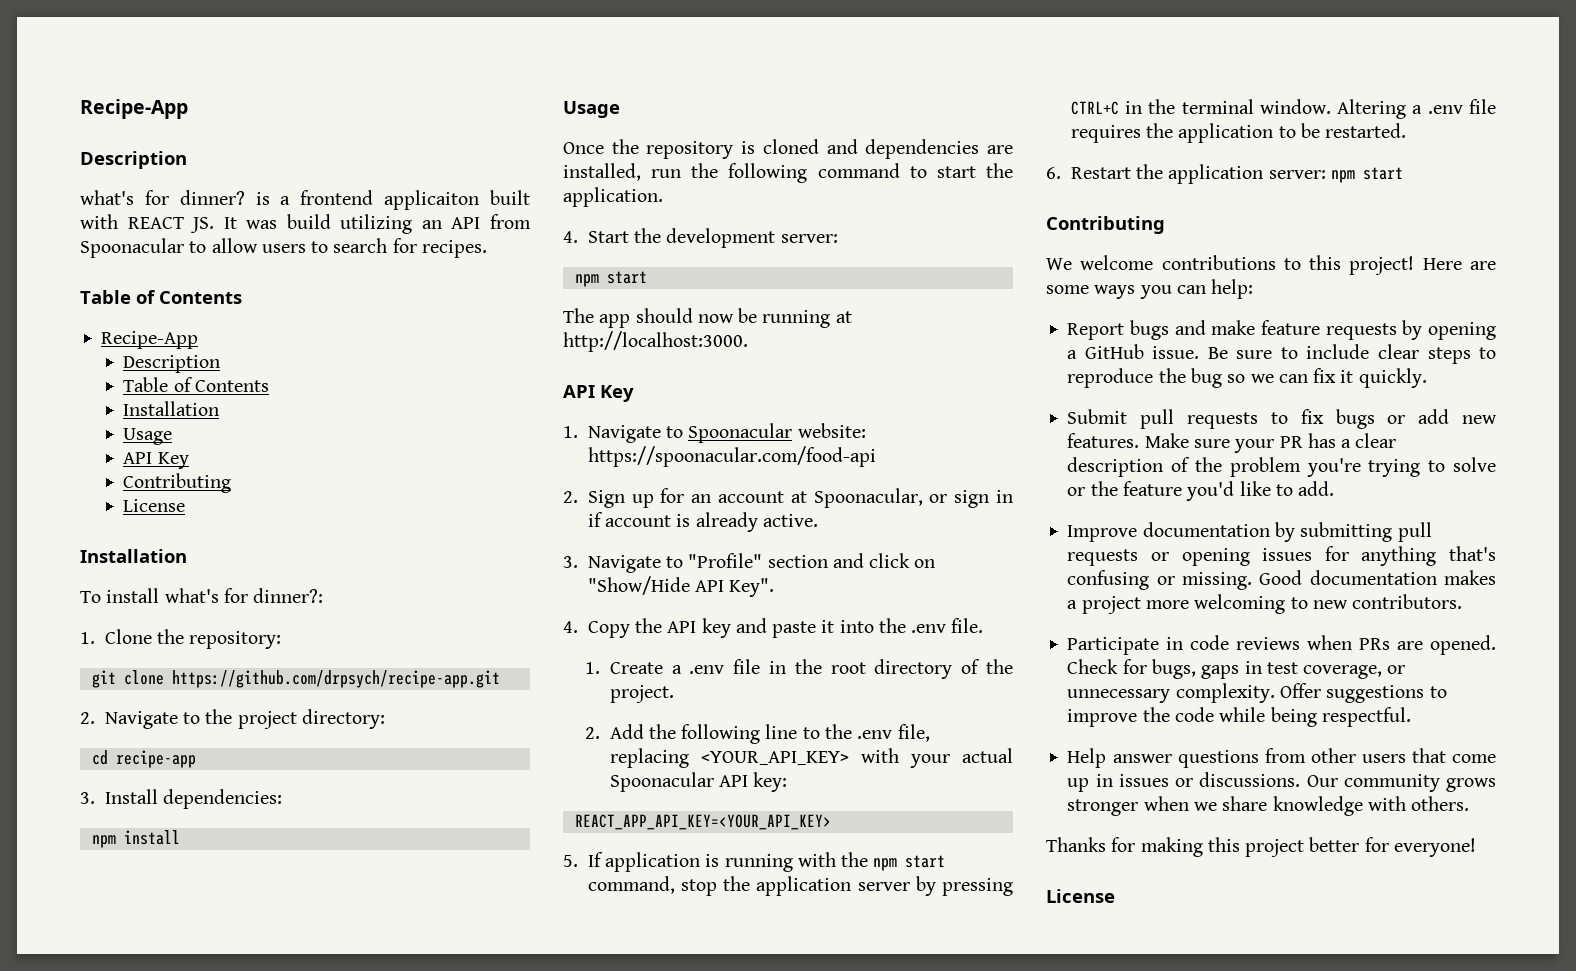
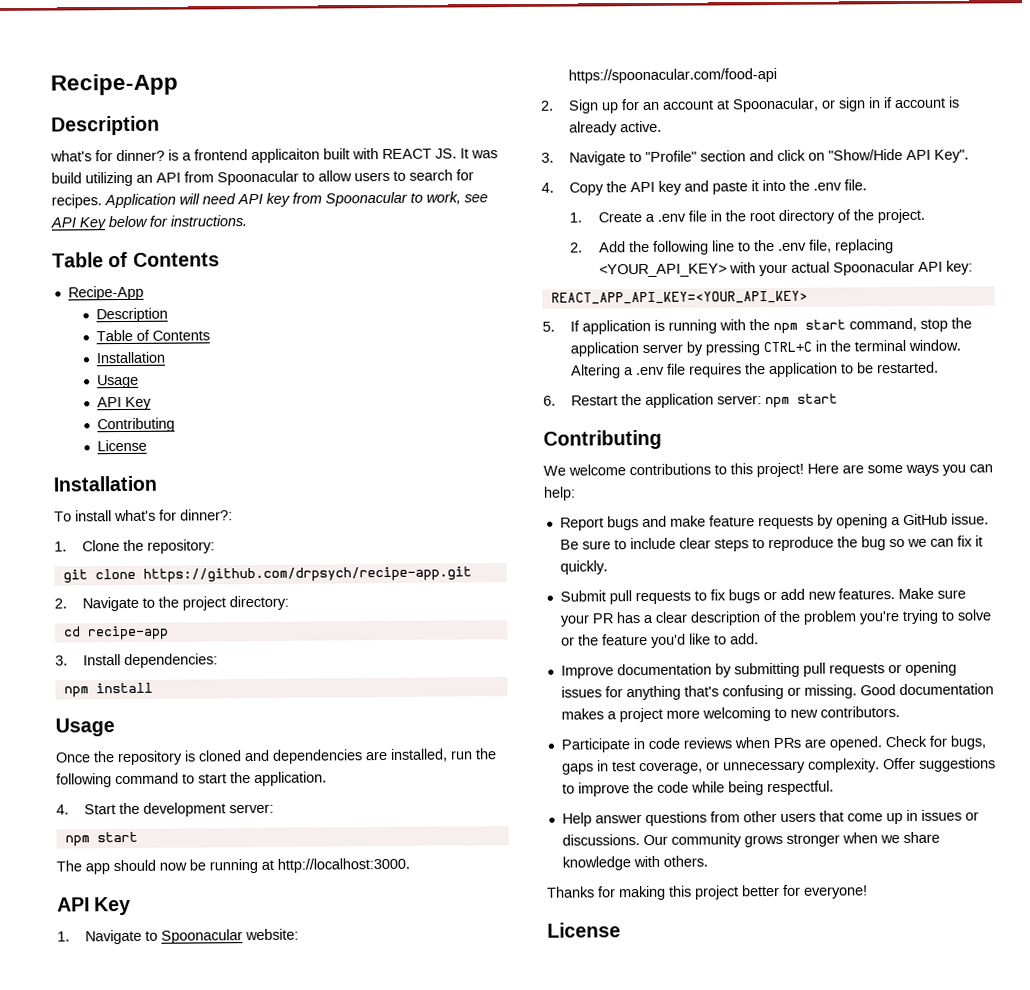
+ Application will need API key from Spoonacular to work, see API Key below for instructions.

